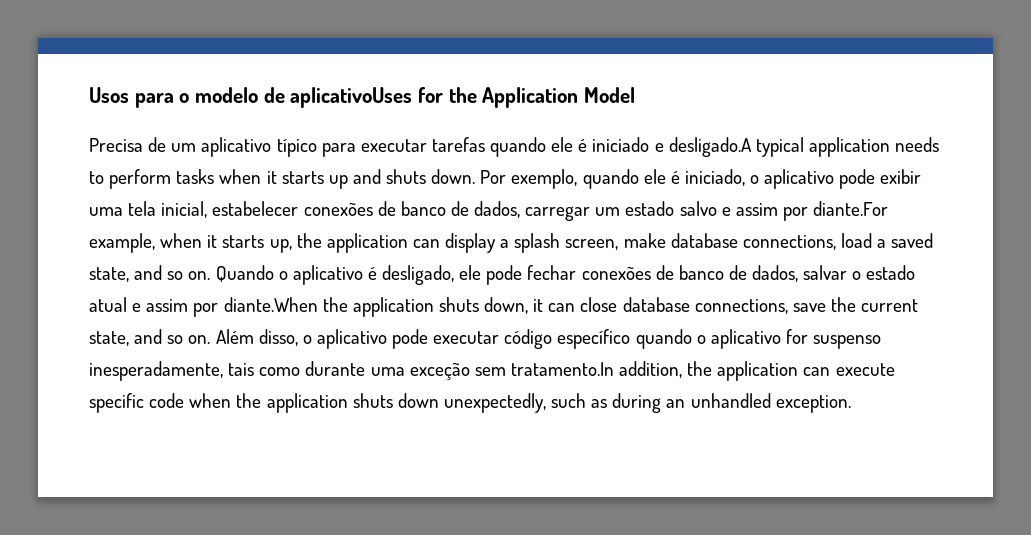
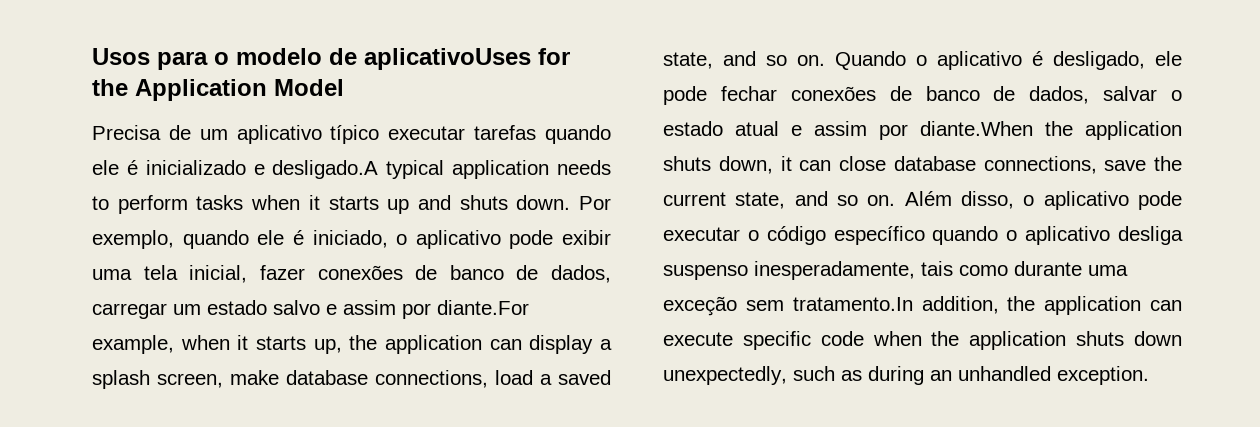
- Precisa de um aplicativo típico para executar tarefas quando ele é iniciado e desligado.A typical application needs to perform tasks when it starts up and shuts down.
+ Precisa de um aplicativo típico executar tarefas quando ele é inicializado e desligado.A typical application needs to perform tasks when it starts up and shuts down.
- Por exemplo, quando ele é iniciado, o aplicativo pode exibir uma tela inicial, estabelecer conexões de banco de dados, carregar um estado salvo e assim por diante.For example, when it starts up, the application can display a splash screen, make database connections, load a saved state, and so on.
+ Por exemplo, quando ele é iniciado, o aplicativo pode exibir uma tela inicial, fazer conexões de banco de dados, carregar um estado salvo e assim por diante.For example, when it starts up, the application can display a splash screen, make database connections, load a saved state, and so on.
- Além disso, o aplicativo pode executar código específico quando o aplicativo for suspenso inesperadamente, tais como durante uma exceção sem tratamento.In addition, the application can execute specific code when the application shuts down unexpectedly, such as during an unhandled exception.
+ Além disso, o aplicativo pode executar o código específico quando o aplicativo desliga suspenso inesperadamente, tais como durante uma exceção sem tratamento.In addition, the application can execute specific code when the application shuts down unexpectedly, such as during an unhandled exception.

